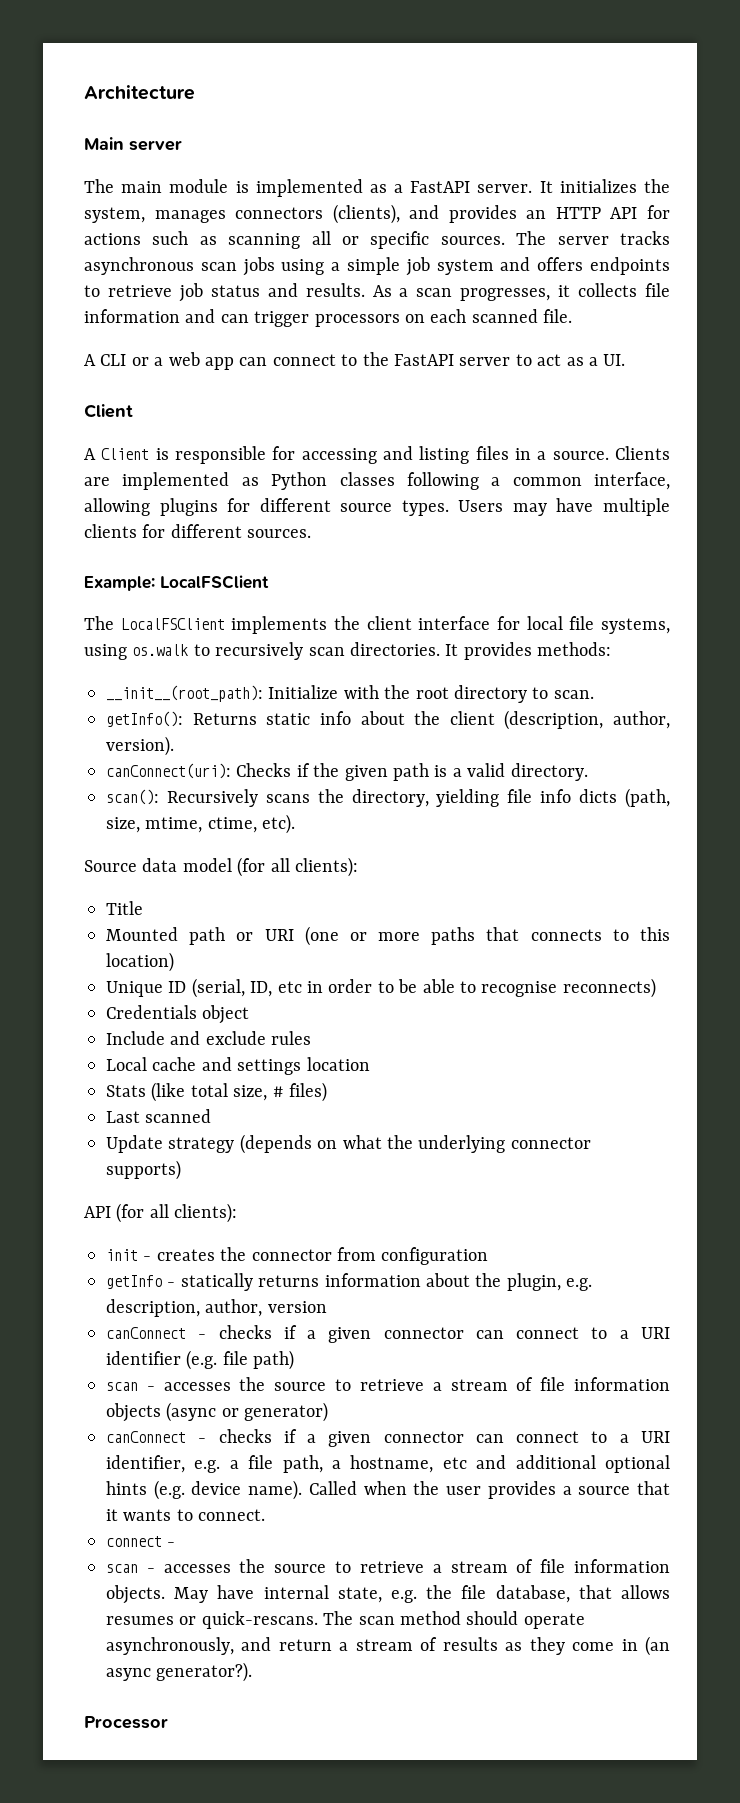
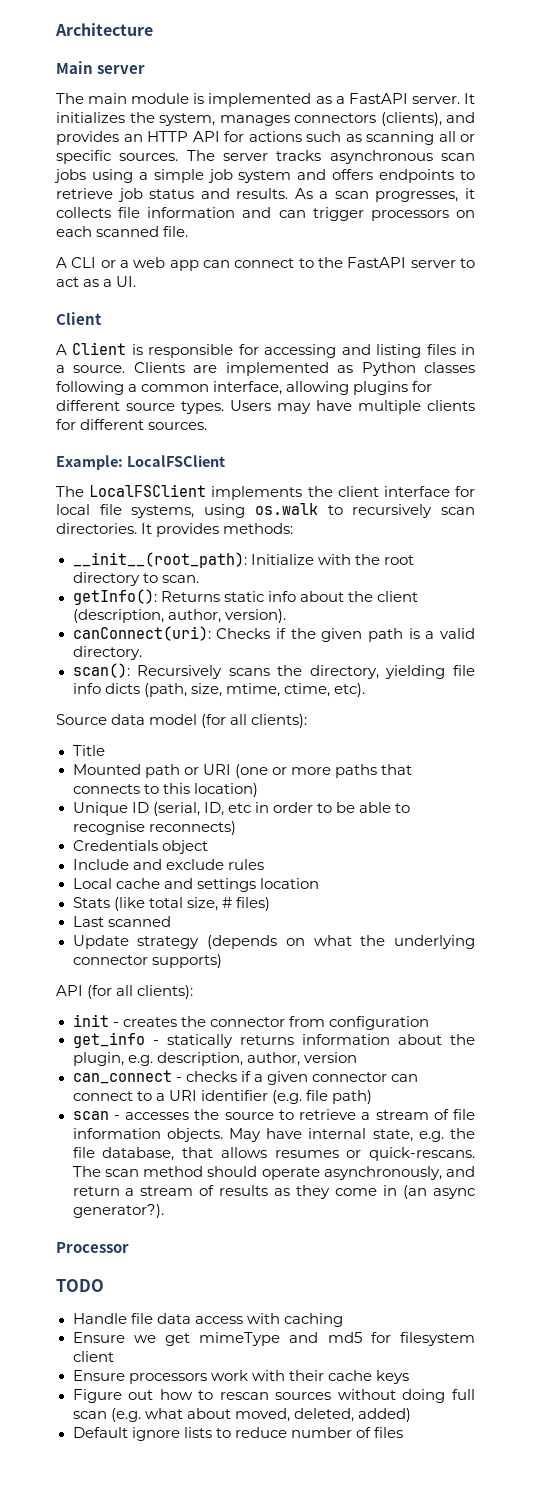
- getInfo - statically returns information about the plugin, e.g. description, author, version
+ get_info - statically returns information about the plugin, e.g. description, author, version
- canConnect - checks if a given connector can connect to a URI identifier (e.g. file path)
+ can_connect - checks if a given connector can connect to a URI identifier (e.g. file path)
- scan - accesses the source to retrieve a stream of file information objects (async or generator)
- canConnect - checks if a given connector can connect to a URI identifier, e.g. a file path, a hostname, etc and additional optional hints (e.g. device name). Called when the user provides a source that it wants to connect.
- connect -
+ TODO
+ Handle file data access with caching
+ Ensure we get mimeType and md5 for filesystem client
+ Ensure processors work with their cache keys
+ Figure out how to rescan sources without doing full scan (e.g. what about moved, deleted, added)
+ Default ignore lists to reduce number of files

